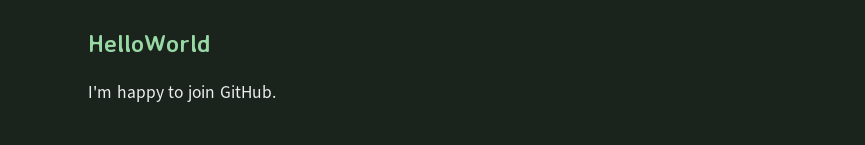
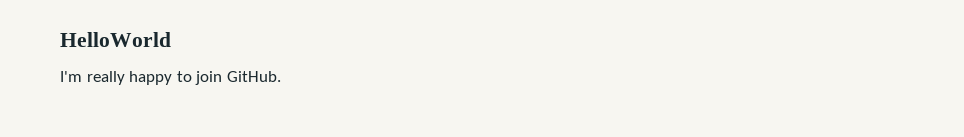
- I'm happy to join GitHub.
+ I'm really happy to join GitHub.

